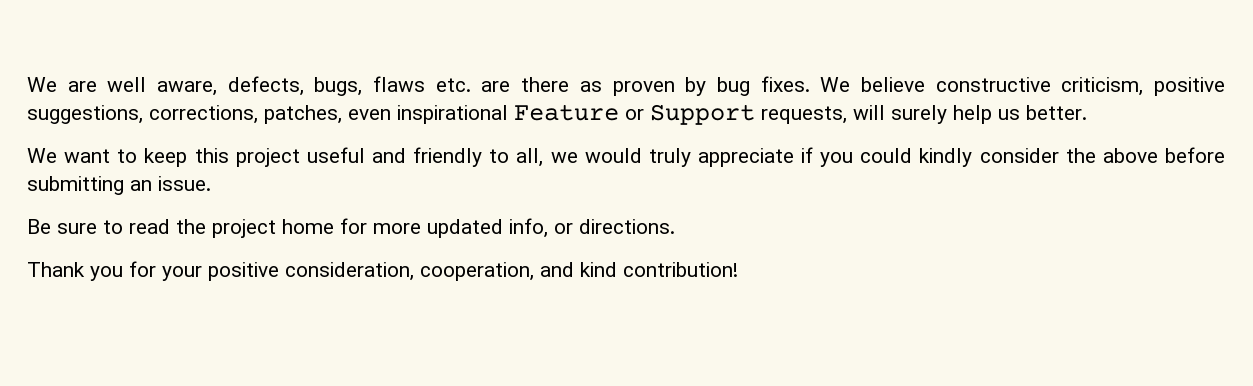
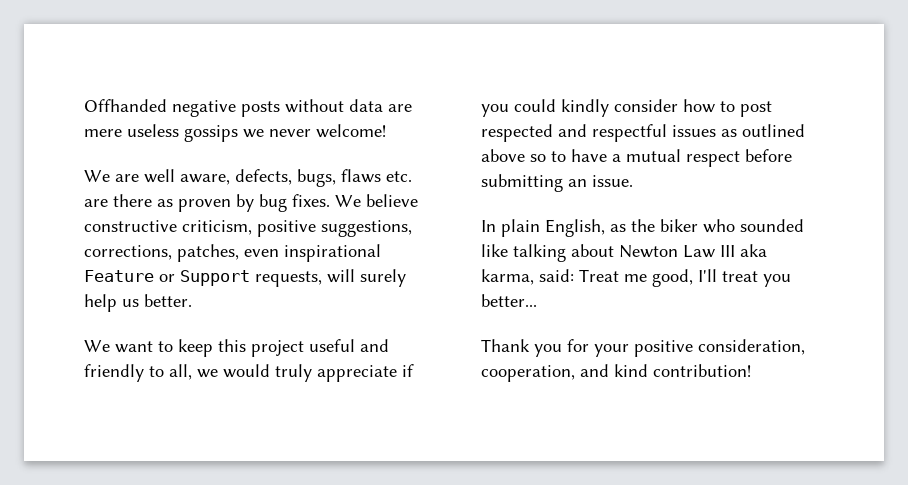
+ Offhanded negative posts without data are mere useless gossips we never welcome!
- We want to keep this project useful and friendly to all, we would truly appreciate if you could kindly consider the above before submitting an issue.
- Be sure to read the project home for more updated info, or directions.
+ We want to keep this project useful and friendly to all, we would truly appreciate if you could kindly consider how to post respected and respectful issues as outlined above so to have a mutual respect before submitting an issue.
+ In plain English, as the biker who sounded like talking about Newton Law III aka karma, said: Treat me good, I'll treat you better...

